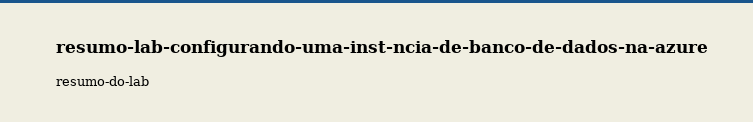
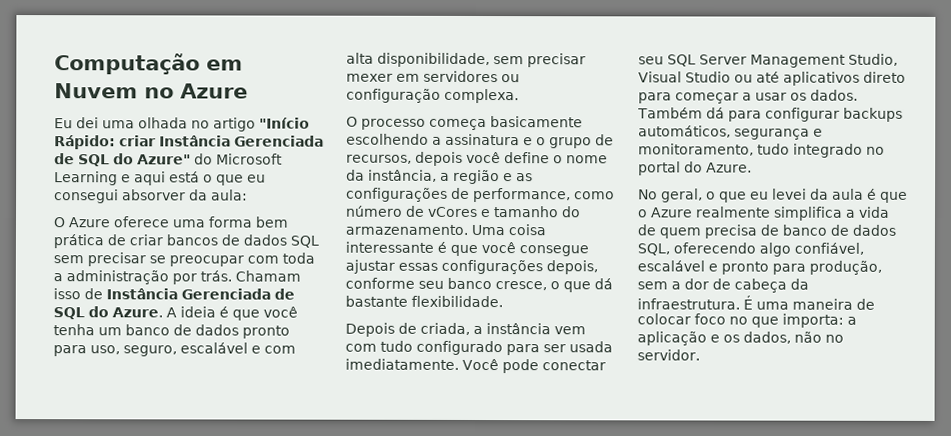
- resumo-lab-configurando-uma-inst-ncia-de-banco-de-dados-na-azure
- resumo-do-lab
+ Computação em Nuvem no Azure
+ Eu dei uma olhada no artigo "Início Rápido: criar Instância Gerenciada de SQL do Azure" do Microsoft Learning e aqui está o que eu consegui absorver da aula:
+ O Azure oferece uma forma bem prática de criar bancos de dados SQL sem precisar se preocupar com toda a administração por trás. Chamam isso de Instância Gerenciada de SQL do Azure. A ideia é que você tenha um banco de dados pronto para uso, seguro, escalável e com alta disponibilidade, sem precisar mexer em servidores ou configuração complexa.
+ O processo começa basicamente escolhendo a assinatura e o grupo de recursos, depois você define o nome da instância, a região e as configurações de performance, como número de vCores e tamanho do armazenamento. Uma coisa interessante é que você consegue ajustar essas configurações depois, conforme seu banco cresce, o que dá bastante flexibilidade.
+ Depois de criada, a instância vem com tudo configurado para ser usada imediatamente. Você pode conectar seu SQL Server Management Studio, Visual Studio ou até aplicativos direto para começar a usar os dados. Também dá para configurar backups automáticos, segurança e monitoramento, tudo integrado no portal do Azure.
+ No geral, o que eu levei da aula é que o Azure realmente simplifica a vida de quem precisa de banco de dados SQL, oferecendo algo confiável, escalável e pronto para produção, sem a dor de cabeça da infraestrutura. É uma maneira de colocar foco no que importa: a aplicação e os dados, não no servidor.

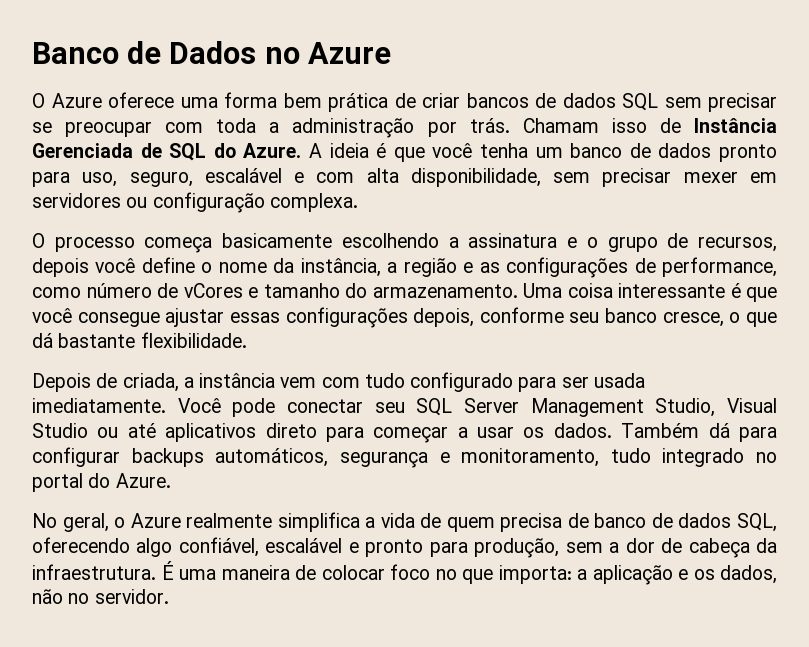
- Computação em Nuvem no Azure
+ Banco de Dados no Azure
- Eu dei uma olhada no artigo "Início Rápido: criar Instância Gerenciada de SQL do Azure" do Microsoft Learning e aqui está o que eu consegui absorver da aula:
- No geral, o que eu levei da aula é que o Azure realmente simplifica a vida de quem precisa de banco de dados SQL, oferecendo algo confiável, escalável e pronto para produção, sem a dor de cabeça da infraestrutura.
+ No geral, o Azure realmente simplifica a vida de quem precisa de banco de dados SQL, oferecendo algo confiável, escalável e pronto para produção, sem a dor de cabeça da infraestrutura.

